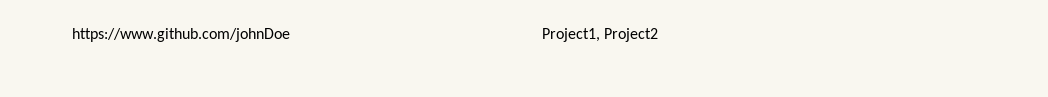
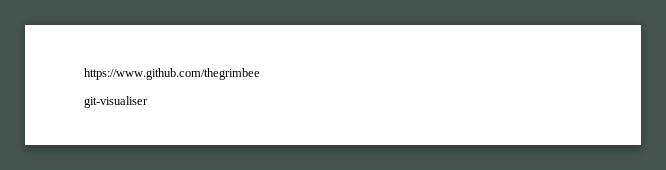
- https://www.github.com/johnDoe
- Project1, Project2
+ https://www.github.com/thegrimbee
+ git-visualiser

